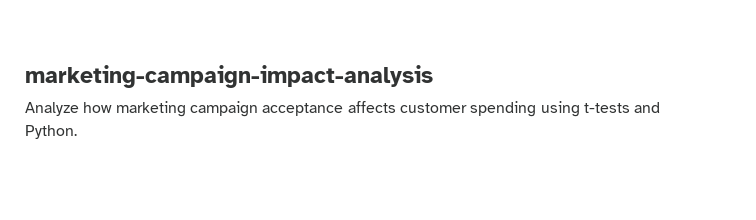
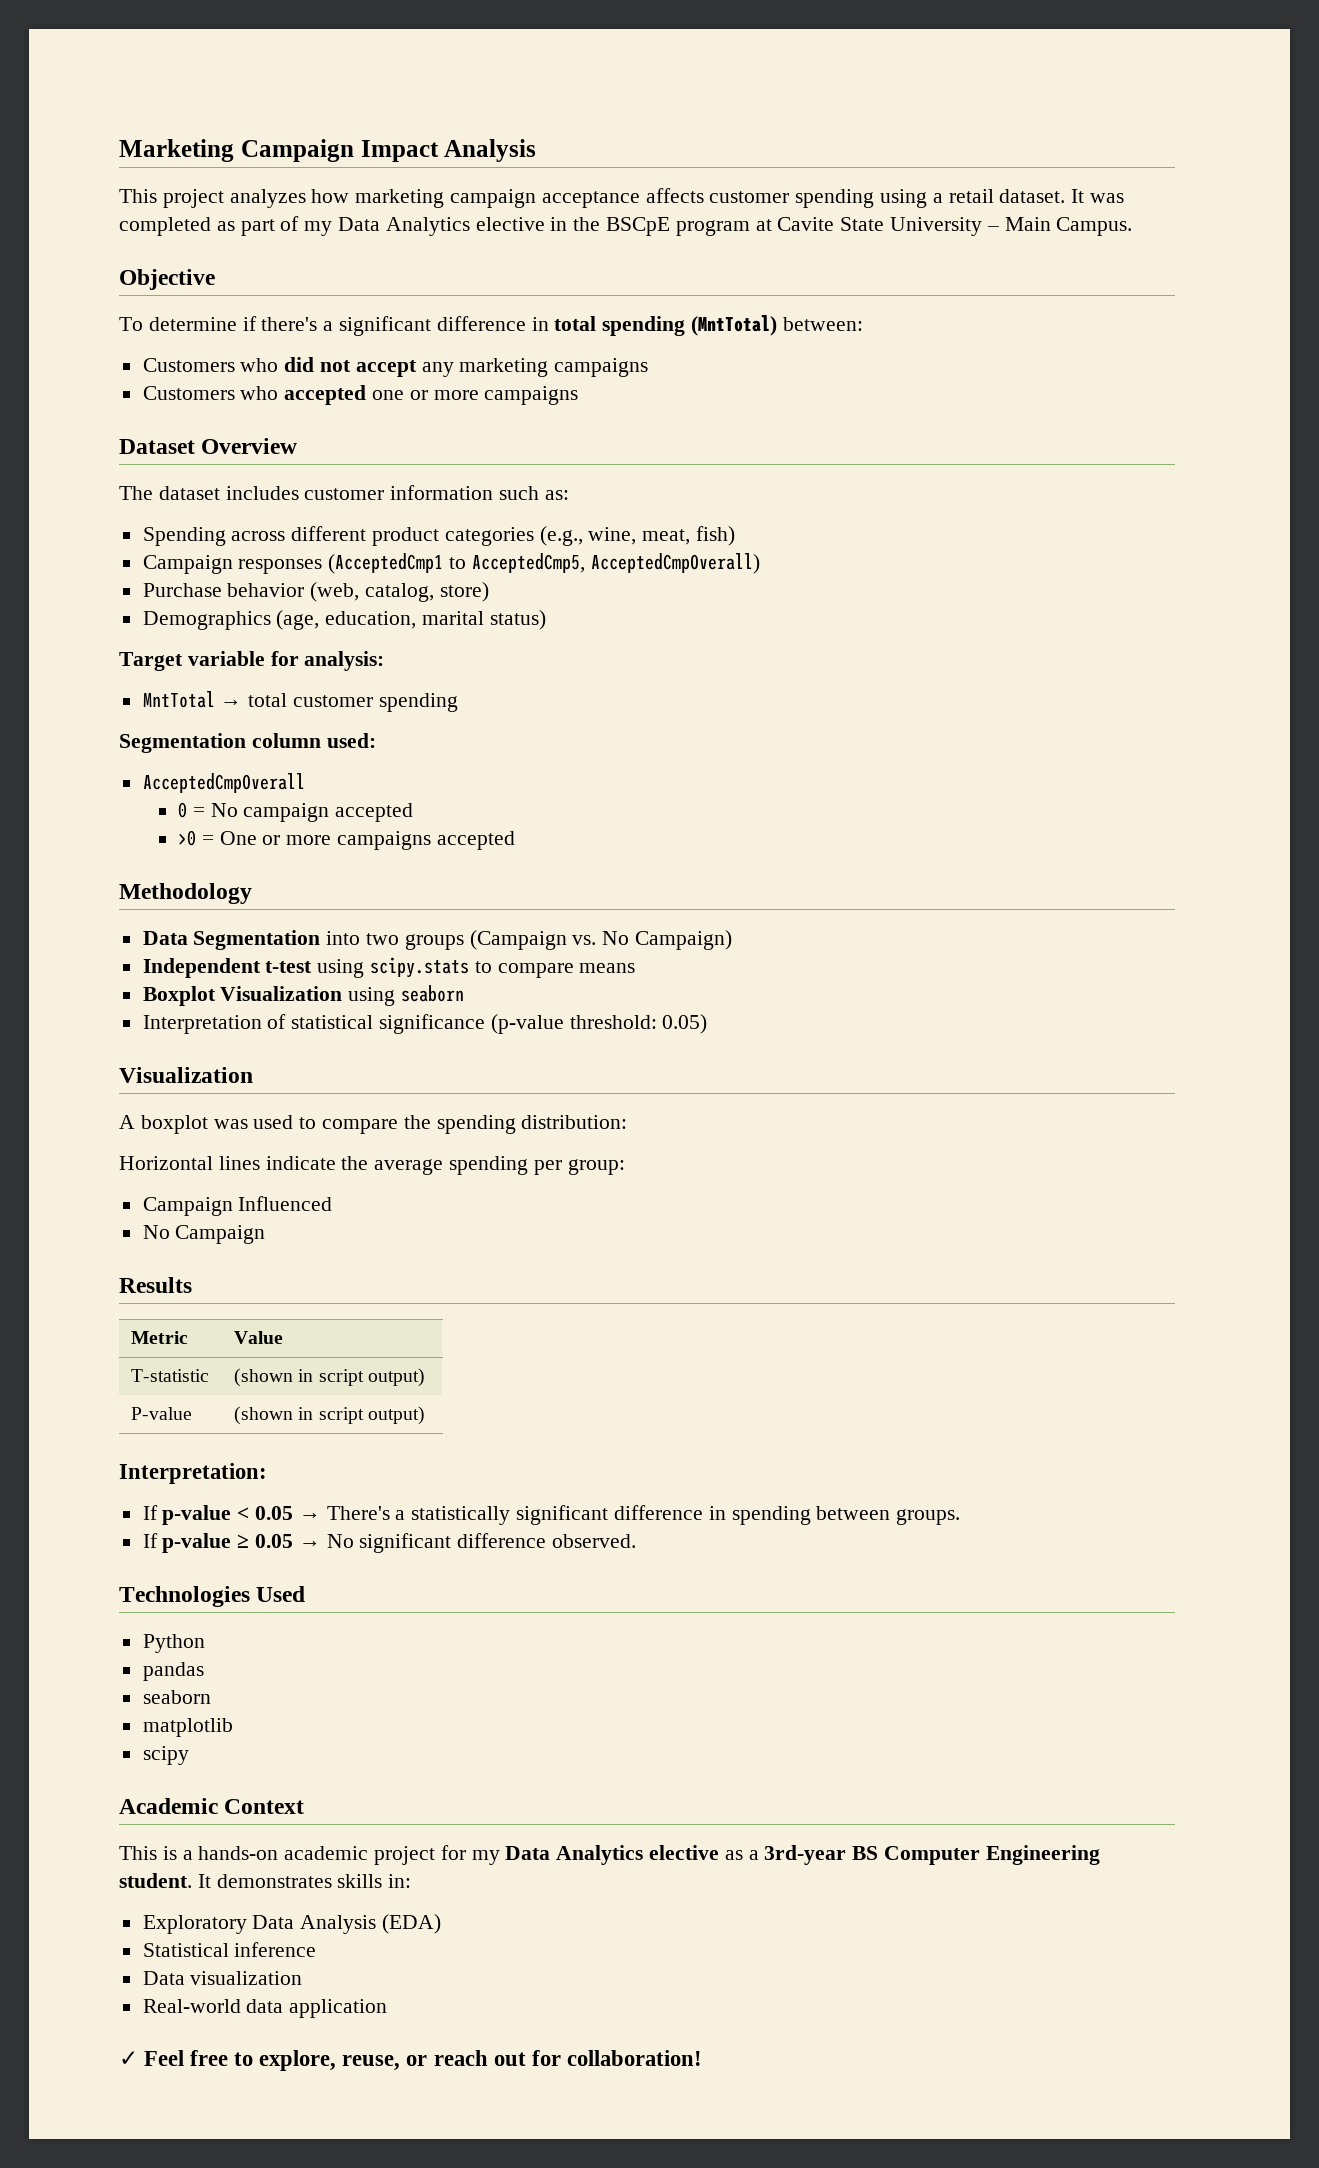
- marketing-campaign-impact-analysis
- Analyze how marketing campaign acceptance affects customer spending using t-tests and Python.
+ Marketing Campaign Impact Analysis
+ This project analyzes how marketing campaign acceptance affects customer spending using a retail dataset. It was completed as part of my Data Analytics elective in the BSCpE program at Cavite State University – Main Campus.
+ Objective
+ To determine if there's a significant difference in total spending (MntTotal) between:
+ Customers who did not accept any marketing campaigns
+ Customers who accepted one or more campaigns
+ Dataset Overview
+ The dataset includes customer information such as:
+ Spending across different product categories (e.g., wine, meat, fish)
+ Campaign responses (AcceptedCmp1 to AcceptedCmp5, AcceptedCmpOverall)
+ Purchase behavior (web, catalog, store)
+ Demographics (age, education, marital status)
+ Target variable for analysis:
+ MntTotal → total customer spending
+ Segmentation column used:
+ AcceptedCmpOverall
+ 0 = No campaign accepted
+ >0 = One or more campaigns accepted
+ Methodology
+ Data Segmentation into two groups (Campaign vs. No Campaign)
+ Independent t-test using scipy.stats to compare means
+ Boxplot Visualization using seaborn
+ Interpretation of statistical significance (p-value threshold: 0.05)
+ Visualization
+ A boxplot was used to compare the spending distribution:
+ Horizontal lines indicate the average spending per group:
+ Campaign Influenced
+ No Campaign
+ Results
+ Metric | Value
+ T-statistic | (shown in script output)
+ P-value | (shown in script output)
+ Interpretation:
+ If p-value < 0.05 → There's a statistically significant difference in spending between groups.
+ If p-value ≥ 0.05 → No significant difference observed.
+ Technologies Used
+ Python
+ pandas
+ seaborn
+ matplotlib
+ scipy
+ Academic Context
+ This is a hands-on academic project for my Data Analytics elective as a 3rd-year BS Computer Engineering student. It demonstrates skills in:
+ Exploratory Data Analysis (EDA)
+ Statistical inference
+ Data visualization
+ Real-world data application
+ ✓ Feel free to explore, reuse, or reach out for collaboration!

